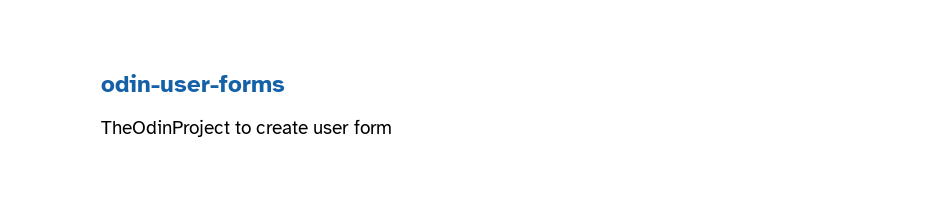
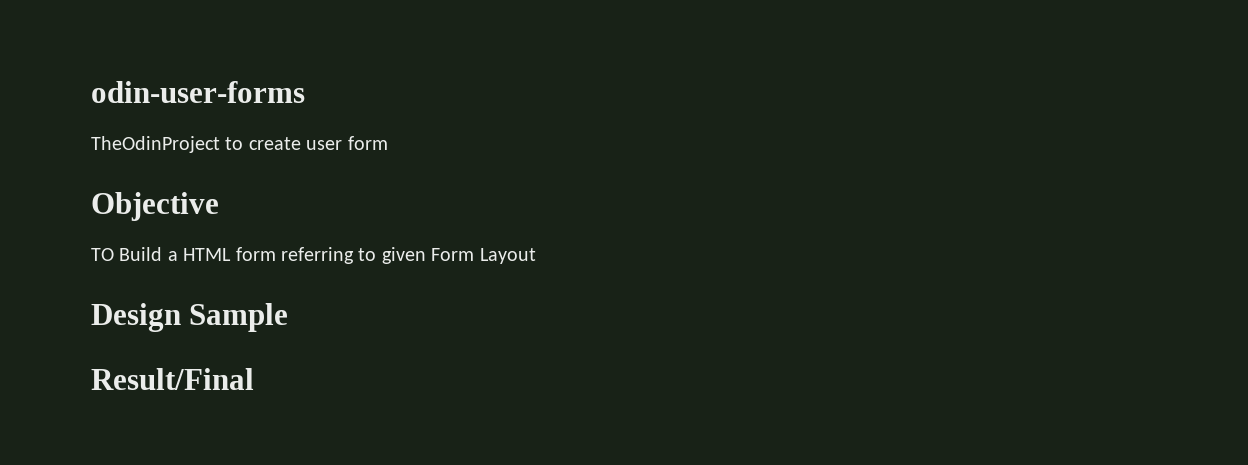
+ Objective
+ TO Build a HTML form referring to given Form Layout
+ Design Sample
+ Result/Final

